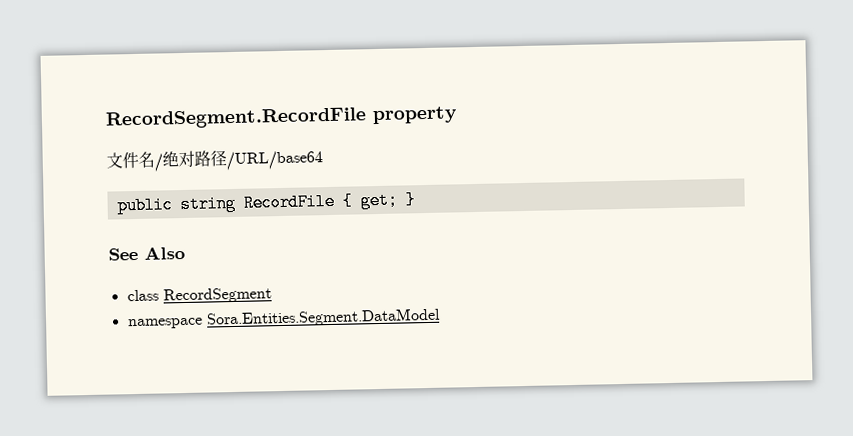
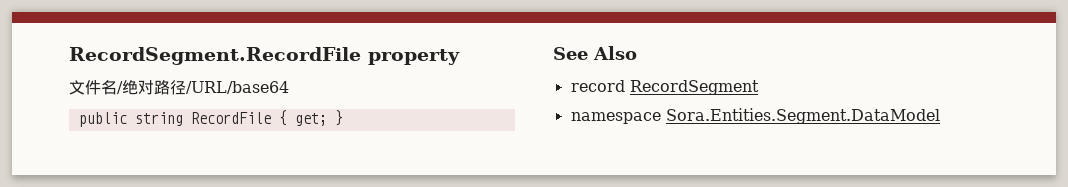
- class RecordSegment
+ record RecordSegment

